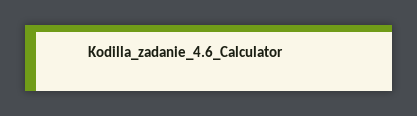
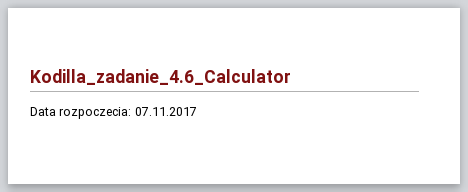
+ Data rozpoczecia: 07.11.2017

